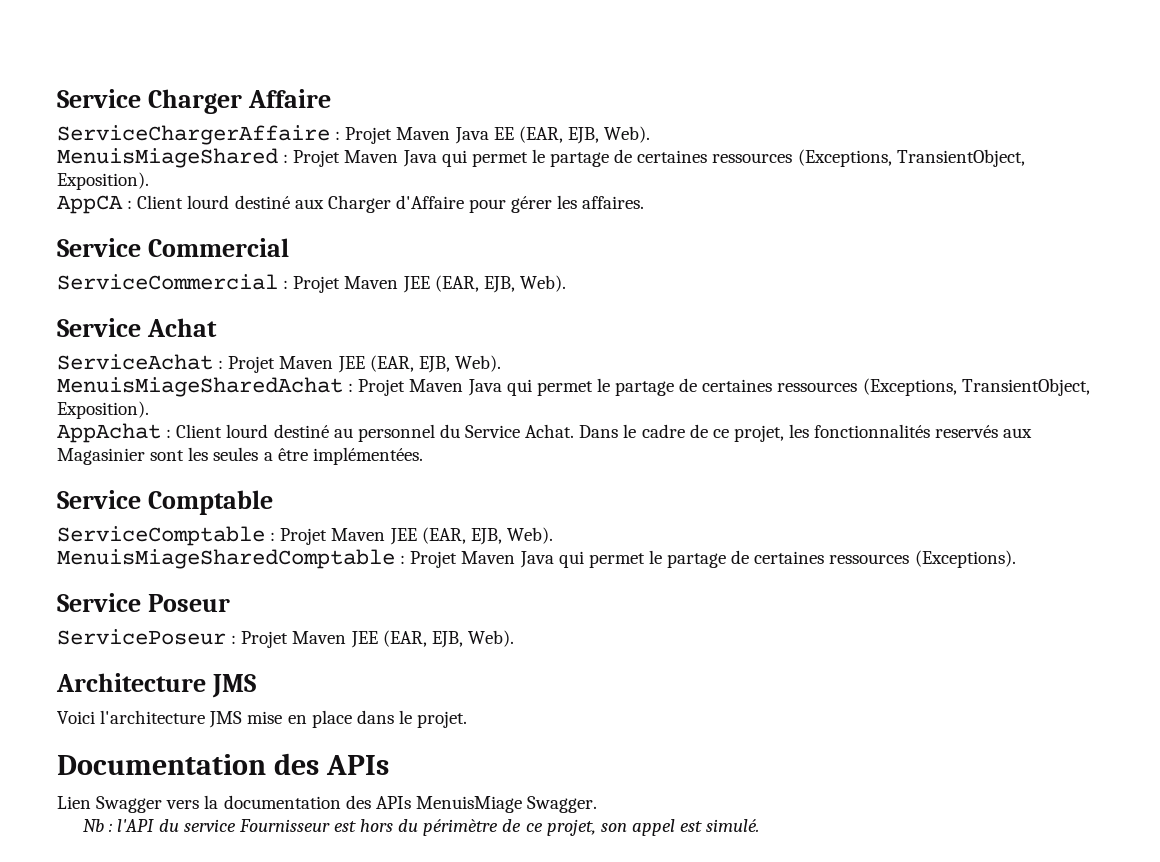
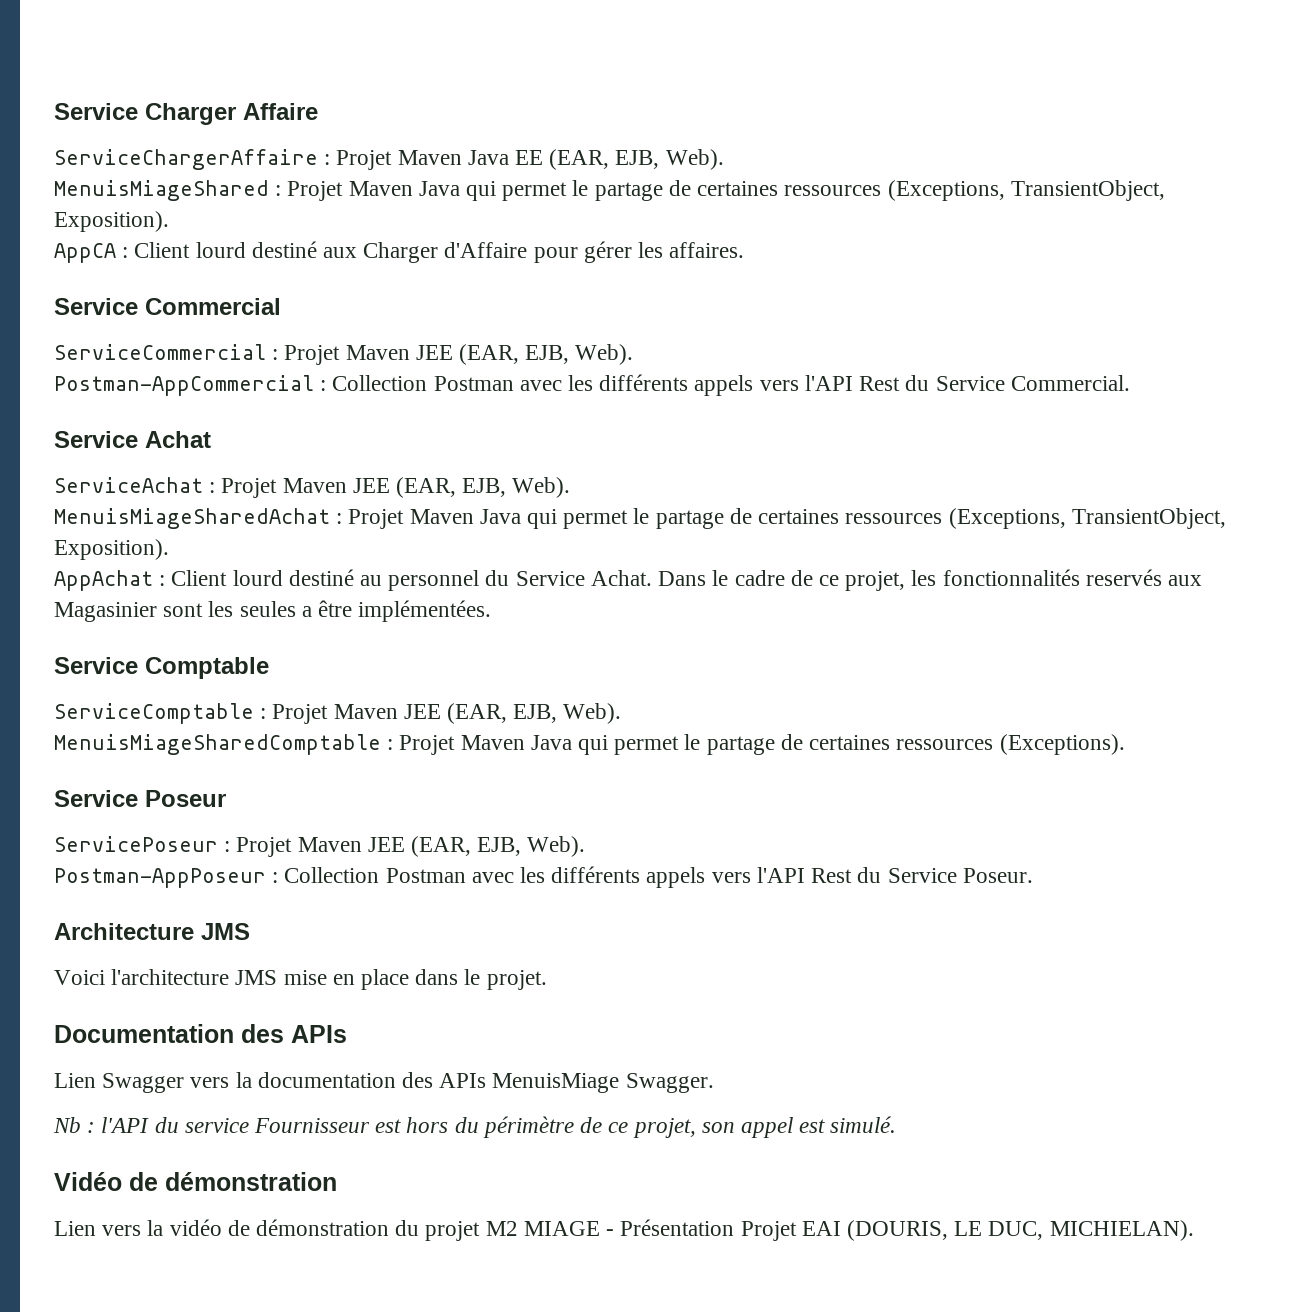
+ Postman-AppCommercial : Collection Postman avec les différents appels vers l'API Rest du Service Commercial.
+ Postman-AppPoseur : Collection Postman avec les différents appels vers l'API Rest du Service Poseur.
+ Vidéo de démonstration
+ Lien vers la vidéo de démonstration du projet M2 MIAGE - Présentation Projet EAI (DOURIS, LE DUC, MICHIELAN).

